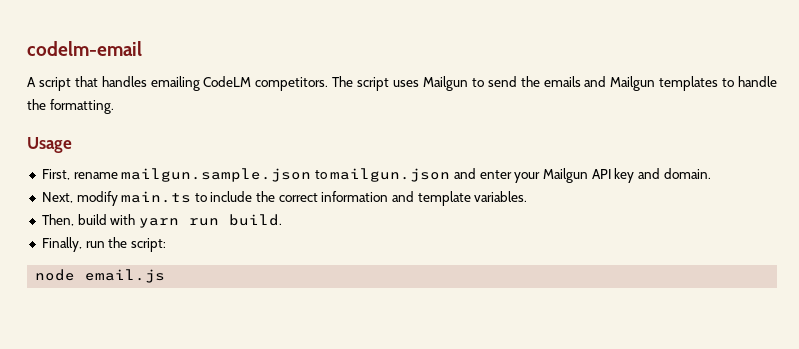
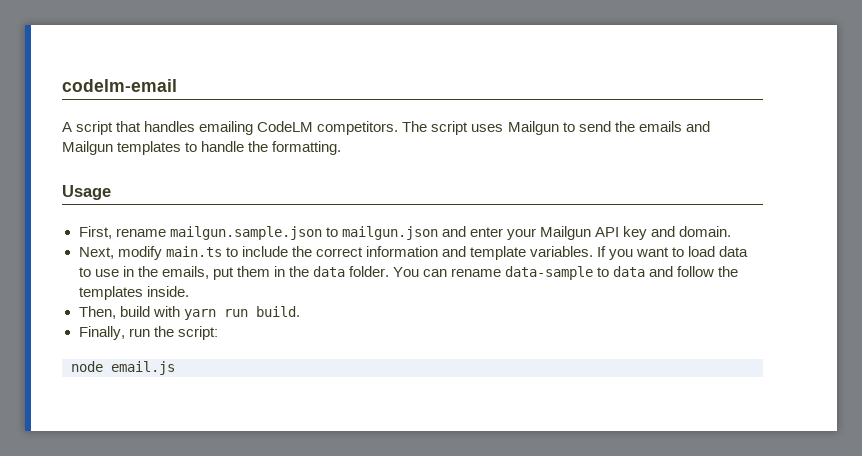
+ If you want to load data to use in the emails, put them in the data folder. You can rename data-sample to data and follow the templates inside.

